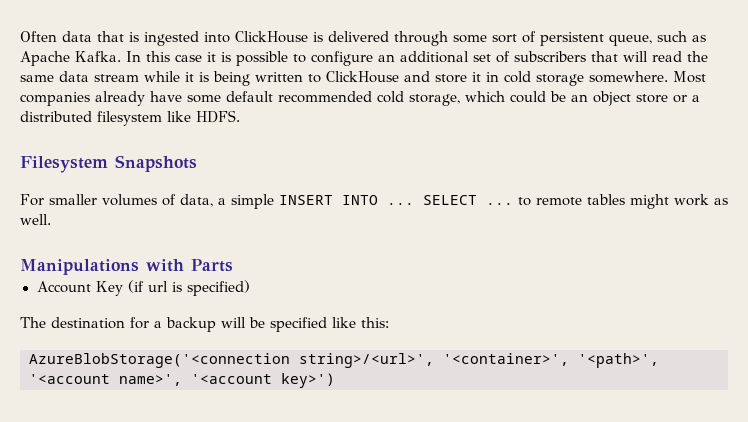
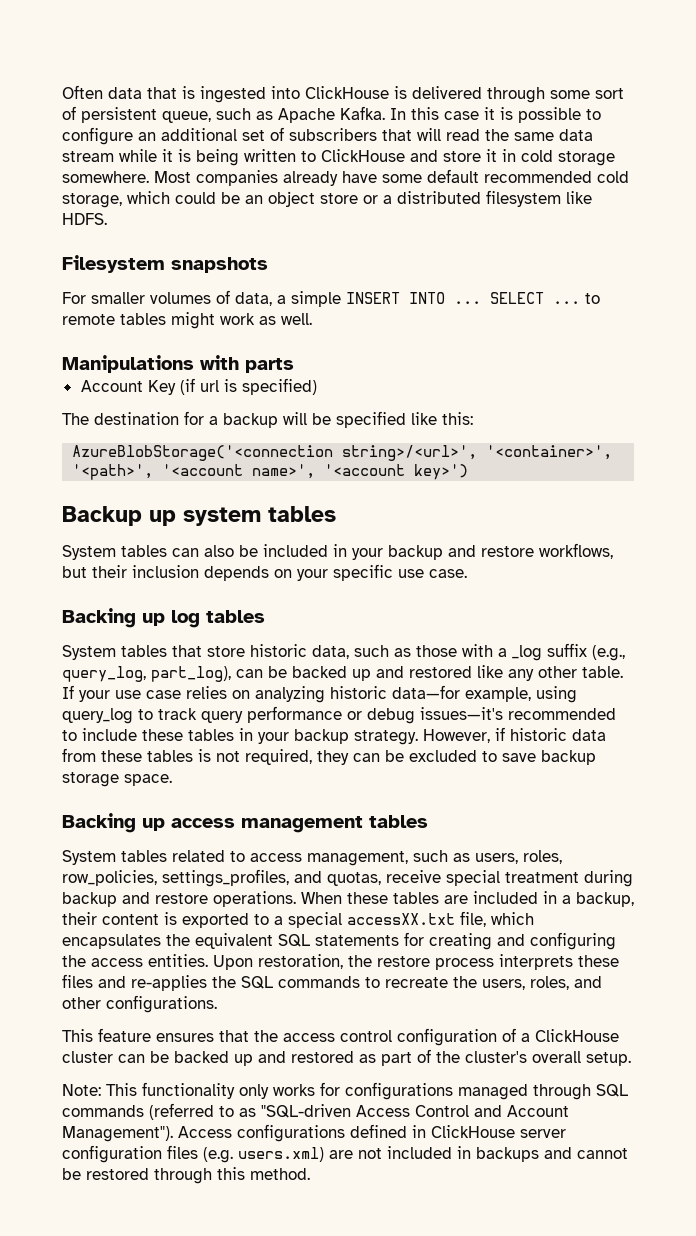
- Filesystem Snapshots
+ Filesystem snapshots
- Manipulations with Parts
+ Manipulations with parts
+ Backup up system tables
+ System tables can also be included in your backup and restore workflows, but their inclusion depends on your specific use case.
+ Backing up log tables
+ System tables that store historic data, such as those with a _log suffix (e.g., query_log, part_log), can be backed up and restored like any other table. If your use case relies on analyzing historic data—for example, using query_log to track query performance or debug issues—it's recommended to include these tables in your backup strategy. However, if historic data from these tables is not required, they can be excluded to save backup storage space.
+ Backing up access management tables
+ System tables related to access management, such as users, roles, row_policies, settings_profiles, and quotas, receive special treatment during backup and restore operations. When these tables are included in a backup, their content is exported to a special accessXX.txt file, which encapsulates the equivalent SQL statements for creating and configuring the access entities. Upon restoration, the restore process interprets these files and re-applies the SQL commands to recreate the users, roles, and other configurations.
+ This feature ensures that the access control configuration of a ClickHouse cluster can be backed up and restored as part of the cluster's overall setup.
+ Note: This functionality only works for configurations managed through SQL commands (referred to as "SQL-driven Access Control and Account Management"). Access configurations defined in ClickHouse server configuration files (e.g. users.xml) are not included in backups and cannot be restored through this method.

